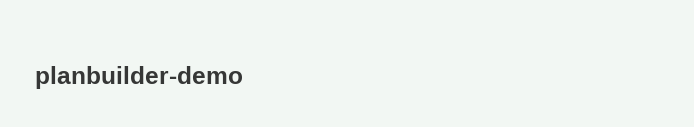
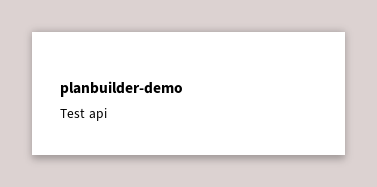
+ Test api

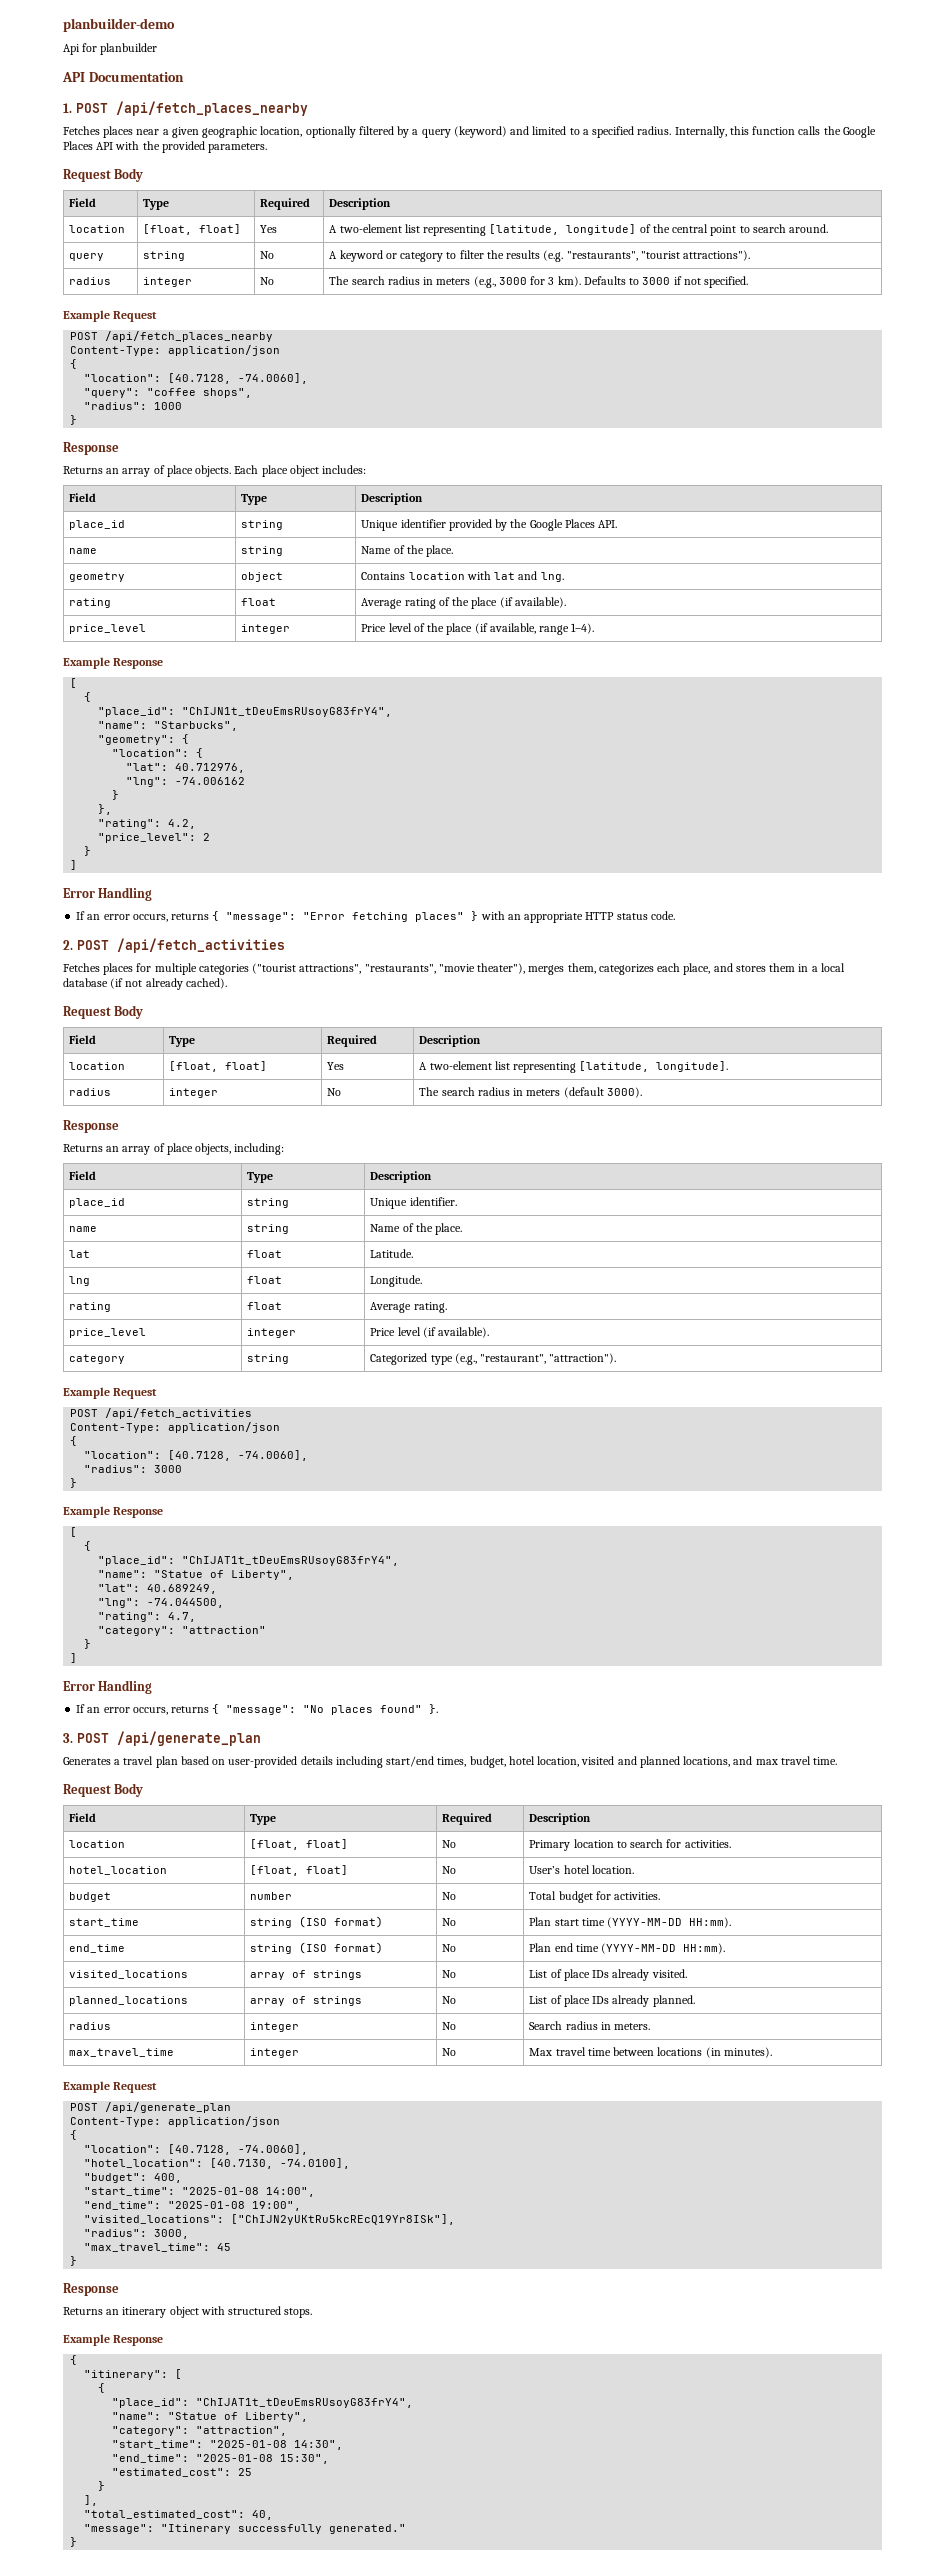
- Test api
+ Api for planbuilder
+ API Documentation
+ 1. POST /api/fetch_places_nearby
+ Fetches places near a given geographic location, optionally filtered by a query (keyword) and limited to a specified radius. Internally, this function calls the Google Places API with the provided parameters.
+ Request Body
+ Field | Type | Required | Description
+ location | [float, float] | Yes | A two-element list representing [latitude, longitude] of the central point to search around.
+ query | string | No | A keyword or category to filter the results (e.g. "restaurants", "tourist attractions").
+ radius | integer | No | The search radius in meters (e.g., 3000 for 3 km). Defaults to 3000 if not specified.
+ Example Request
+ POST /api/fetch_places_nearby
+ Content-Type: application/json
+ {
+ "location": [40.7128, -74.0060],
+ "query": "coffee shops",
+ "radius": 1000
+ }
+ Response
+ Returns an array of place objects. Each place object includes:
+ Field | Type | Description
+ place_id | string | Unique identifier provided by the Google Places API.
+ name | string | Name of the place.
+ geometry | object | Contains location with lat and lng.
+ rating | float | Average rating of the place (if available).
+ price_level | integer | Price level of the place (if available, range 1–4).
+ Example Response
+ [
+ {
+ "place_id": "ChIJN1t_tDeuEmsRUsoyG83frY4",
+ "name": "Starbucks",
+ "geometry": {
+ "location": {
+ "lat": 40.712976,
+ "lng": -74.006162
+ }
+ },
+ "rating": 4.2,
+ "price_level": 2
+ }
+ ]
+ Error Handling
+ If an error occurs, returns { "message": "Error fetching places" } with an appropriate HTTP status code.
+ 2. POST /api/fetch_activities
+ Fetches places for multiple categories ("tourist attractions", "restaurants", "movie theater"), merges them, categorizes each place, and stores them in a local database (if not already cached).
+ Request Body
+ Field | Type | Required | Description
+ location | [float, float] | Yes | A two-element list representing [latitude, longitude].
+ radius | integer | No | The search radius in meters (default 3000).
+ Response
+ Returns an array of place objects, including:
+ Field | Type | Description
+ place_id | string | Unique identifier.
+ name | string | Name of the place.
+ lat | float | Latitude.
+ lng | float | Longitude.
+ rating | float | Average rating.
+ price_level | integer | Price level (if available).
+ category | string | Categorized type (e.g., "restaurant", "attraction").
+ Example Request
+ POST /api/fetch_activities
+ Content-Type: application/json
+ {
+ "location": [40.7128, -74.0060],
+ "radius": 3000
+ }
+ Example Response
+ [
+ {
+ "place_id": "ChIJAT1t_tDeuEmsRUsoyG83frY4",
+ "name": "Statue of Liberty",
+ "lat": 40.689249,
+ "lng": -74.044500,
+ "rating": 4.7,
+ "category": "attraction"
+ }
+ ]
+ Error Handling
+ If an error occurs, returns { "message": "No places found" }.
+ 3. POST /api/generate_plan
+ Generates a travel plan based on user-provided details including start/end times, budget, hotel location, visited and planned locations, and max travel time.
+ Request Body
+ Field | Type | Required | Description
+ location | [float, float] | No | Primary location to search for activities.
+ hotel_location | [float, float] | No | User’s hotel location.
+ budget | number | No | Total budget for activities.
+ start_time | string (ISO format) | No | Plan start time (YYYY-MM-DD HH:mm).
+ end_time | string (ISO format) | No | Plan end time (YYYY-MM-DD HH:mm).
+ visited_locations | array of strings | No | List of place IDs already visited.
+ planned_locations | array of strings | No | List of place IDs already planned.
+ radius | integer | No | Search radius in meters.
+ max_travel_time | integer | No | Max travel time between locations (in minutes).
+ Example Request
+ POST /api/generate_plan
+ Content-Type: application/json
+ {
+ "location": [40.7128, -74.0060],
+ "hotel_location": [40.7130, -74.0100],
+ "budget": 400,
+ "start_time": "2025-01-08 14:00",
+ "end_time": "2025-01-08 19:00",
+ "visited_locations": ["ChIJN2yUKtRu5kcREcQ19Yr8ISk"],
+ "radius": 3000,
+ "max_travel_time": 45
+ }
+ Response
+ Returns an itinerary object with structured stops.
+ Example Response
+ {
+ "itinerary": [
+ {
+ "place_id": "ChIJAT1t_tDeuEmsRUsoyG83frY4",
+ "name": "Statue of Liberty",
+ "category": "attraction",
+ "start_time": "2025-01-08 14:30",
+ "end_time": "2025-01-08 15:30",
+ "estimated_cost": 25
+ }
+ ],
+ "total_estimated_cost": 40,
+ "message": "Itinerary successfully generated."
+ }

